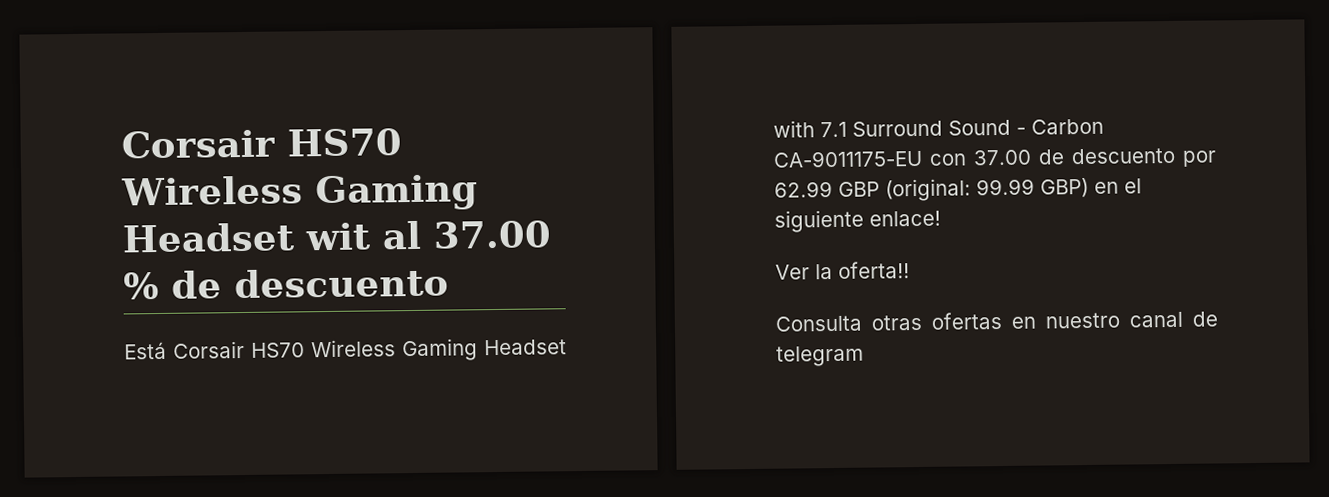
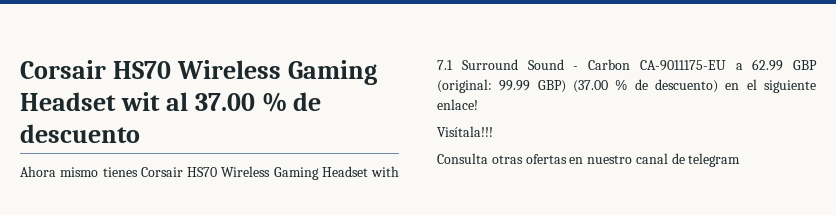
- Está Corsair HS70 Wireless Gaming Headset with 7.1 Surround Sound - Carbon CA-9011175-EU con 37.00 de descuento por 62.99 GBP (original: 99.99 GBP) en el siguiente enlace!
+ Ahora mismo tienes Corsair HS70 Wireless Gaming Headset with 7.1 Surround Sound - Carbon CA-9011175-EU a 62.99 GBP (original: 99.99 GBP) (37.00 % de descuento) en el siguiente enlace!
- Ver la oferta!!
+ Visítala!!!

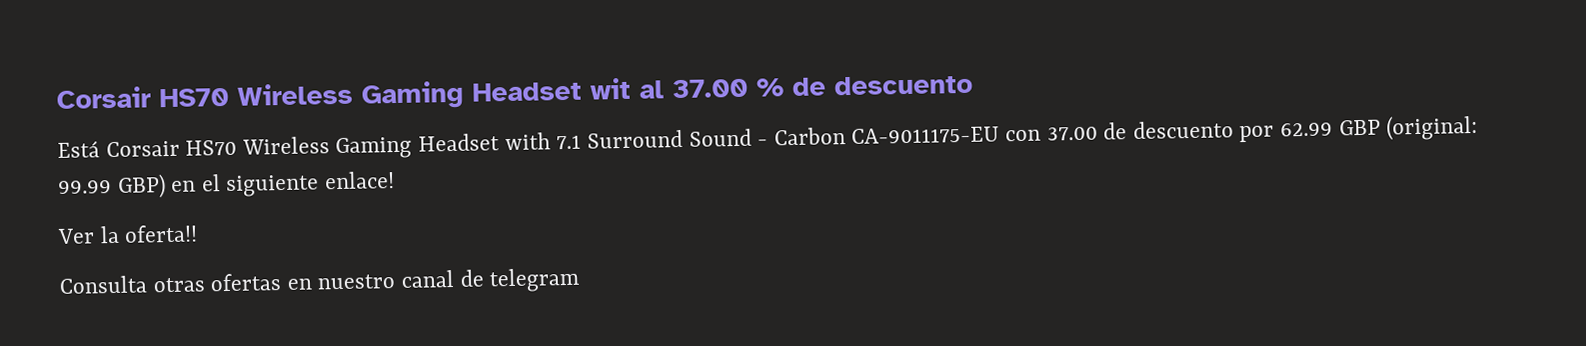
- Ahora mismo tienes Corsair HS70 Wireless Gaming Headset with 7.1 Surround Sound - Carbon CA-9011175-EU a 62.99 GBP (original: 99.99 GBP) (37.00 % de descuento) en el siguiente enlace!
+ Está Corsair HS70 Wireless Gaming Headset with 7.1 Surround Sound - Carbon CA-9011175-EU con 37.00 de descuento por 62.99 GBP (original: 99.99 GBP) en el siguiente enlace!
- Visítala!!!
+ Ver la oferta!!

